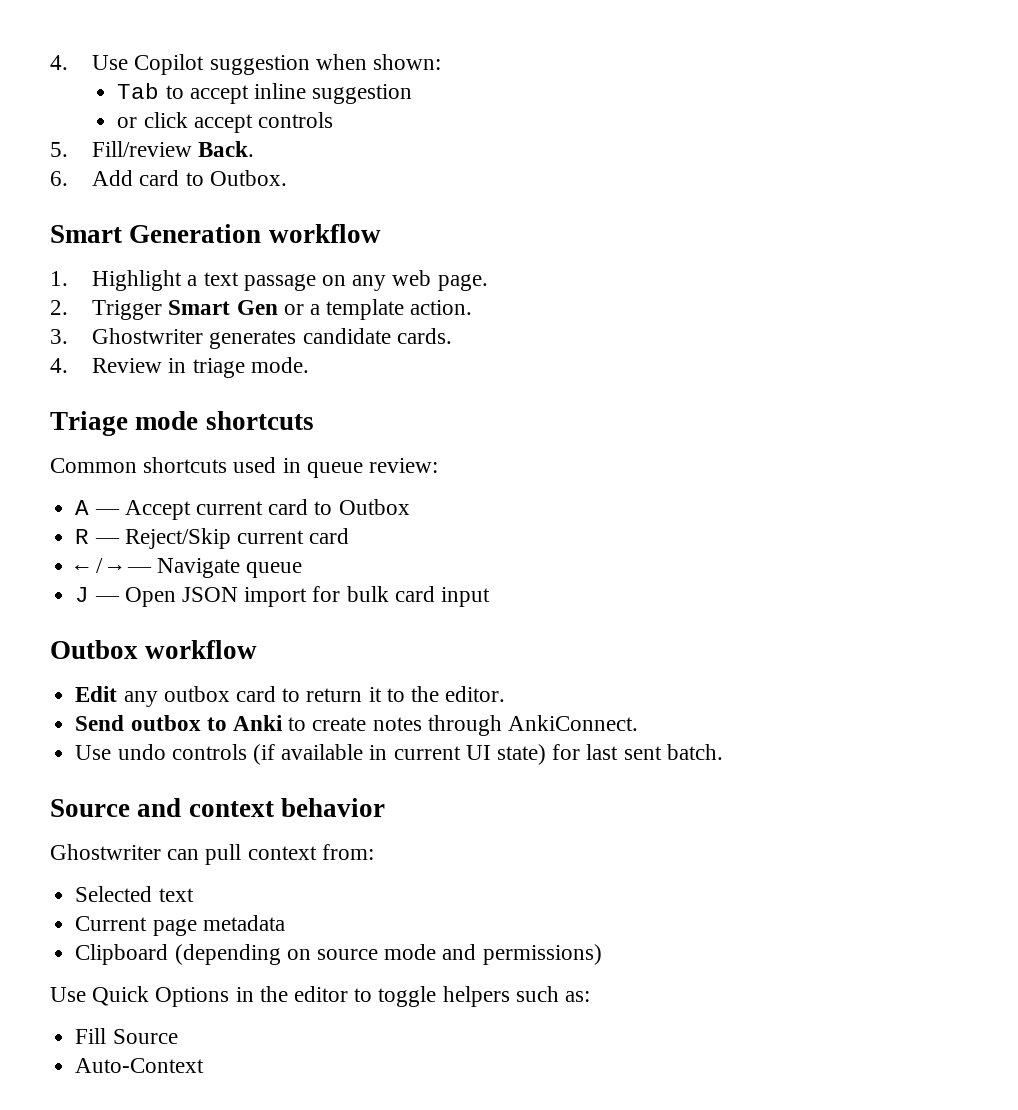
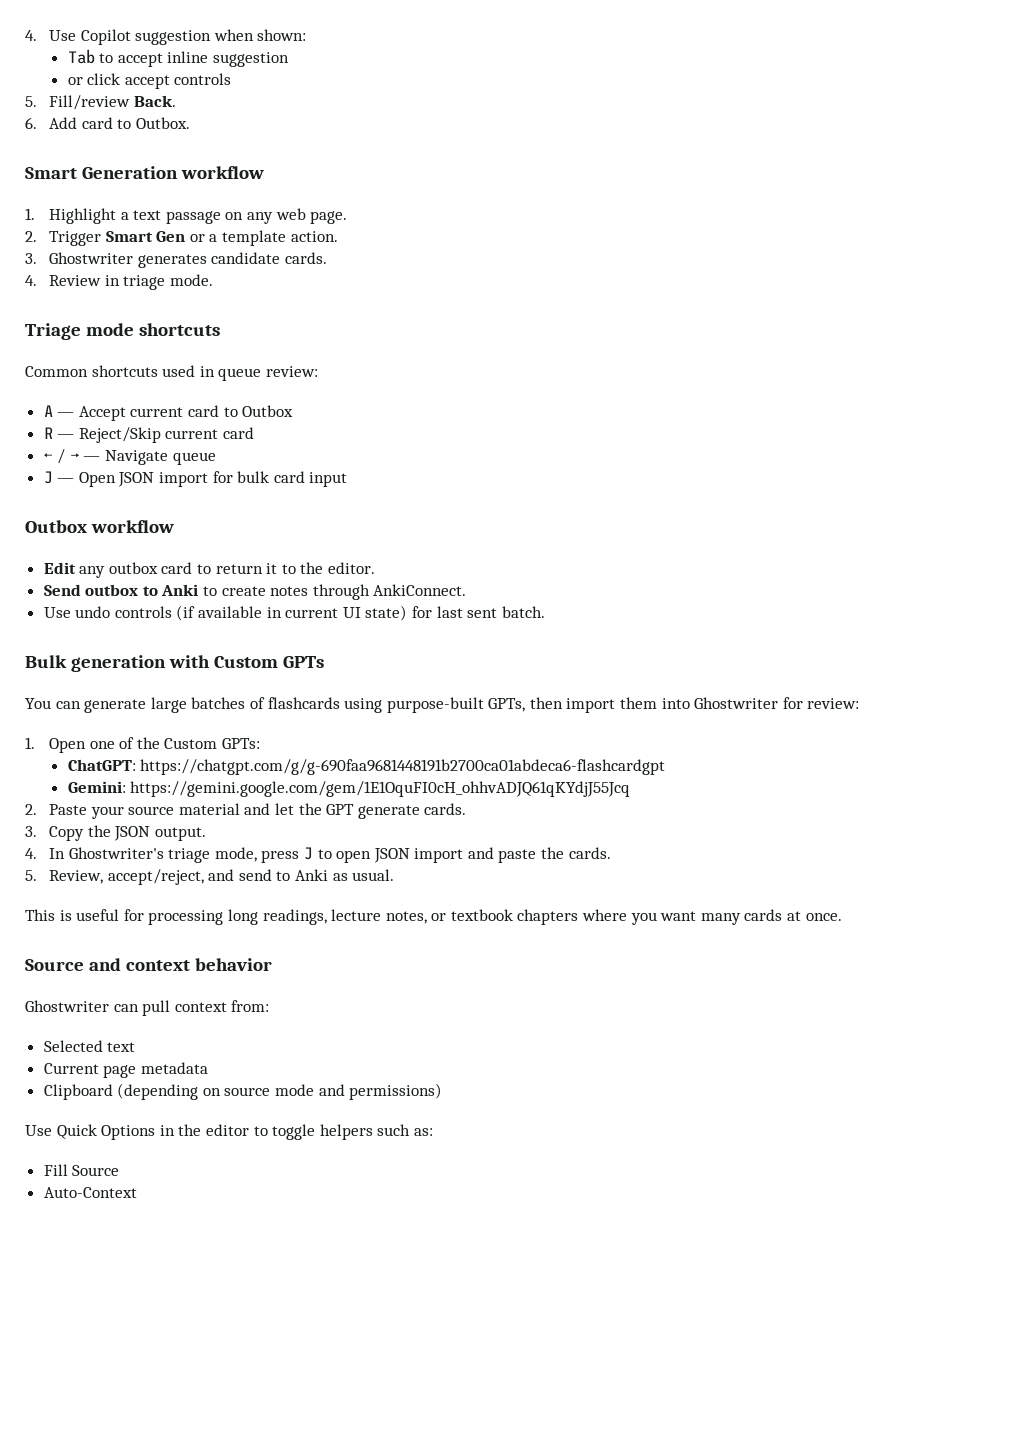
+ Bulk generation with Custom GPTs
+ You can generate large batches of flashcards using purpose-built GPTs, then import them into Ghostwriter for review:
+ 1. Open one of the Custom GPTs:
+ ChatGPT: https://chatgpt.com/g/g-690faa9681448191b2700ca01abdeca6-flashcardgpt
+ Gemini: https://gemini.google.com/gem/1E1OquFI0cH_ohhvADJQ61qKYdjJ55Jcq
+ 2. Paste your source material and let the GPT generate cards.
+ 3. Copy the JSON output.
+ 4. In Ghostwriter's triage mode, press J to open JSON import and paste the cards.
+ 5. Review, accept/reject, and send to Anki as usual.
+ This is useful for processing long readings, lecture notes, or textbook chapters where you want many cards at once.

